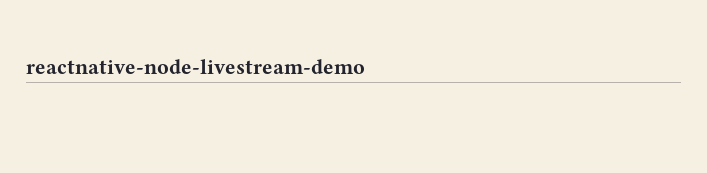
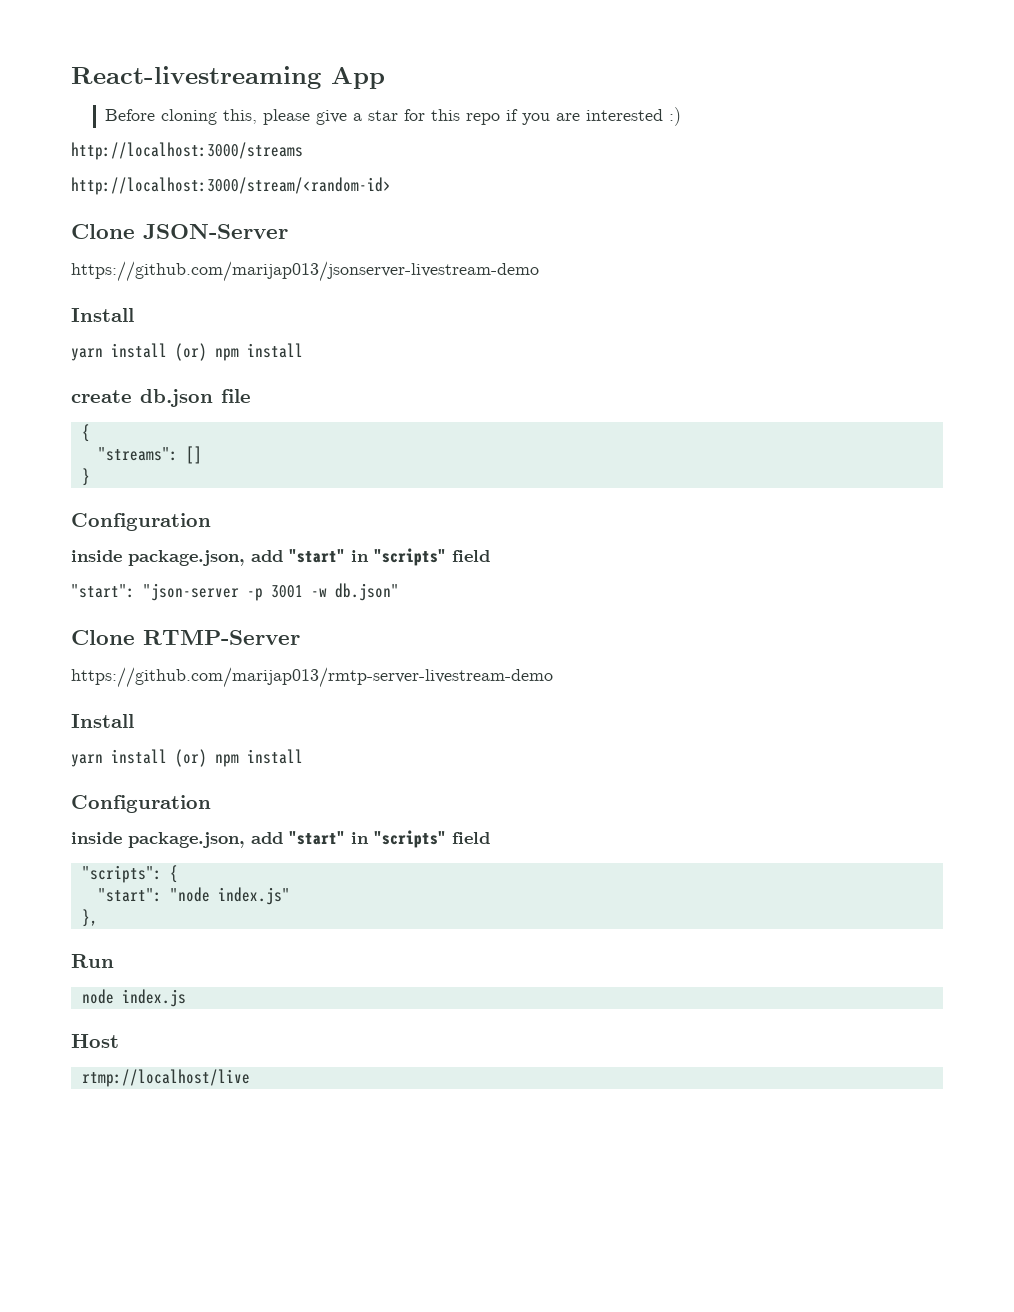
- reactnative-node-livestream-demo
+ React-livestreaming App
+ Before cloning this, please give a star for this repo if you are interested :)
+ http://localhost:3000/streams
+ http://localhost:3000/stream/<random-id>
+ Clone JSON-Server
+ https://github.com/marijap013/jsonserver-livestream-demo
+ Install
+ yarn install (or) npm install
+ create db.json file
+ {
+ "streams": []
+ }
+ Configuration
+ inside package.json, add "start" in "scripts" field
+ "start": "json-server -p 3001 -w db.json"
+ Clone RTMP-Server
+ https://github.com/marijap013/rmtp-server-livestream-demo
+ Install
+ yarn install (or) npm install
+ Configuration
+ inside package.json, add "start" in "scripts" field
+ "scripts": {
+ "start": "node index.js"
+ },
+ Run
+ node index.js
+ Host
+ rtmp://localhost/live

